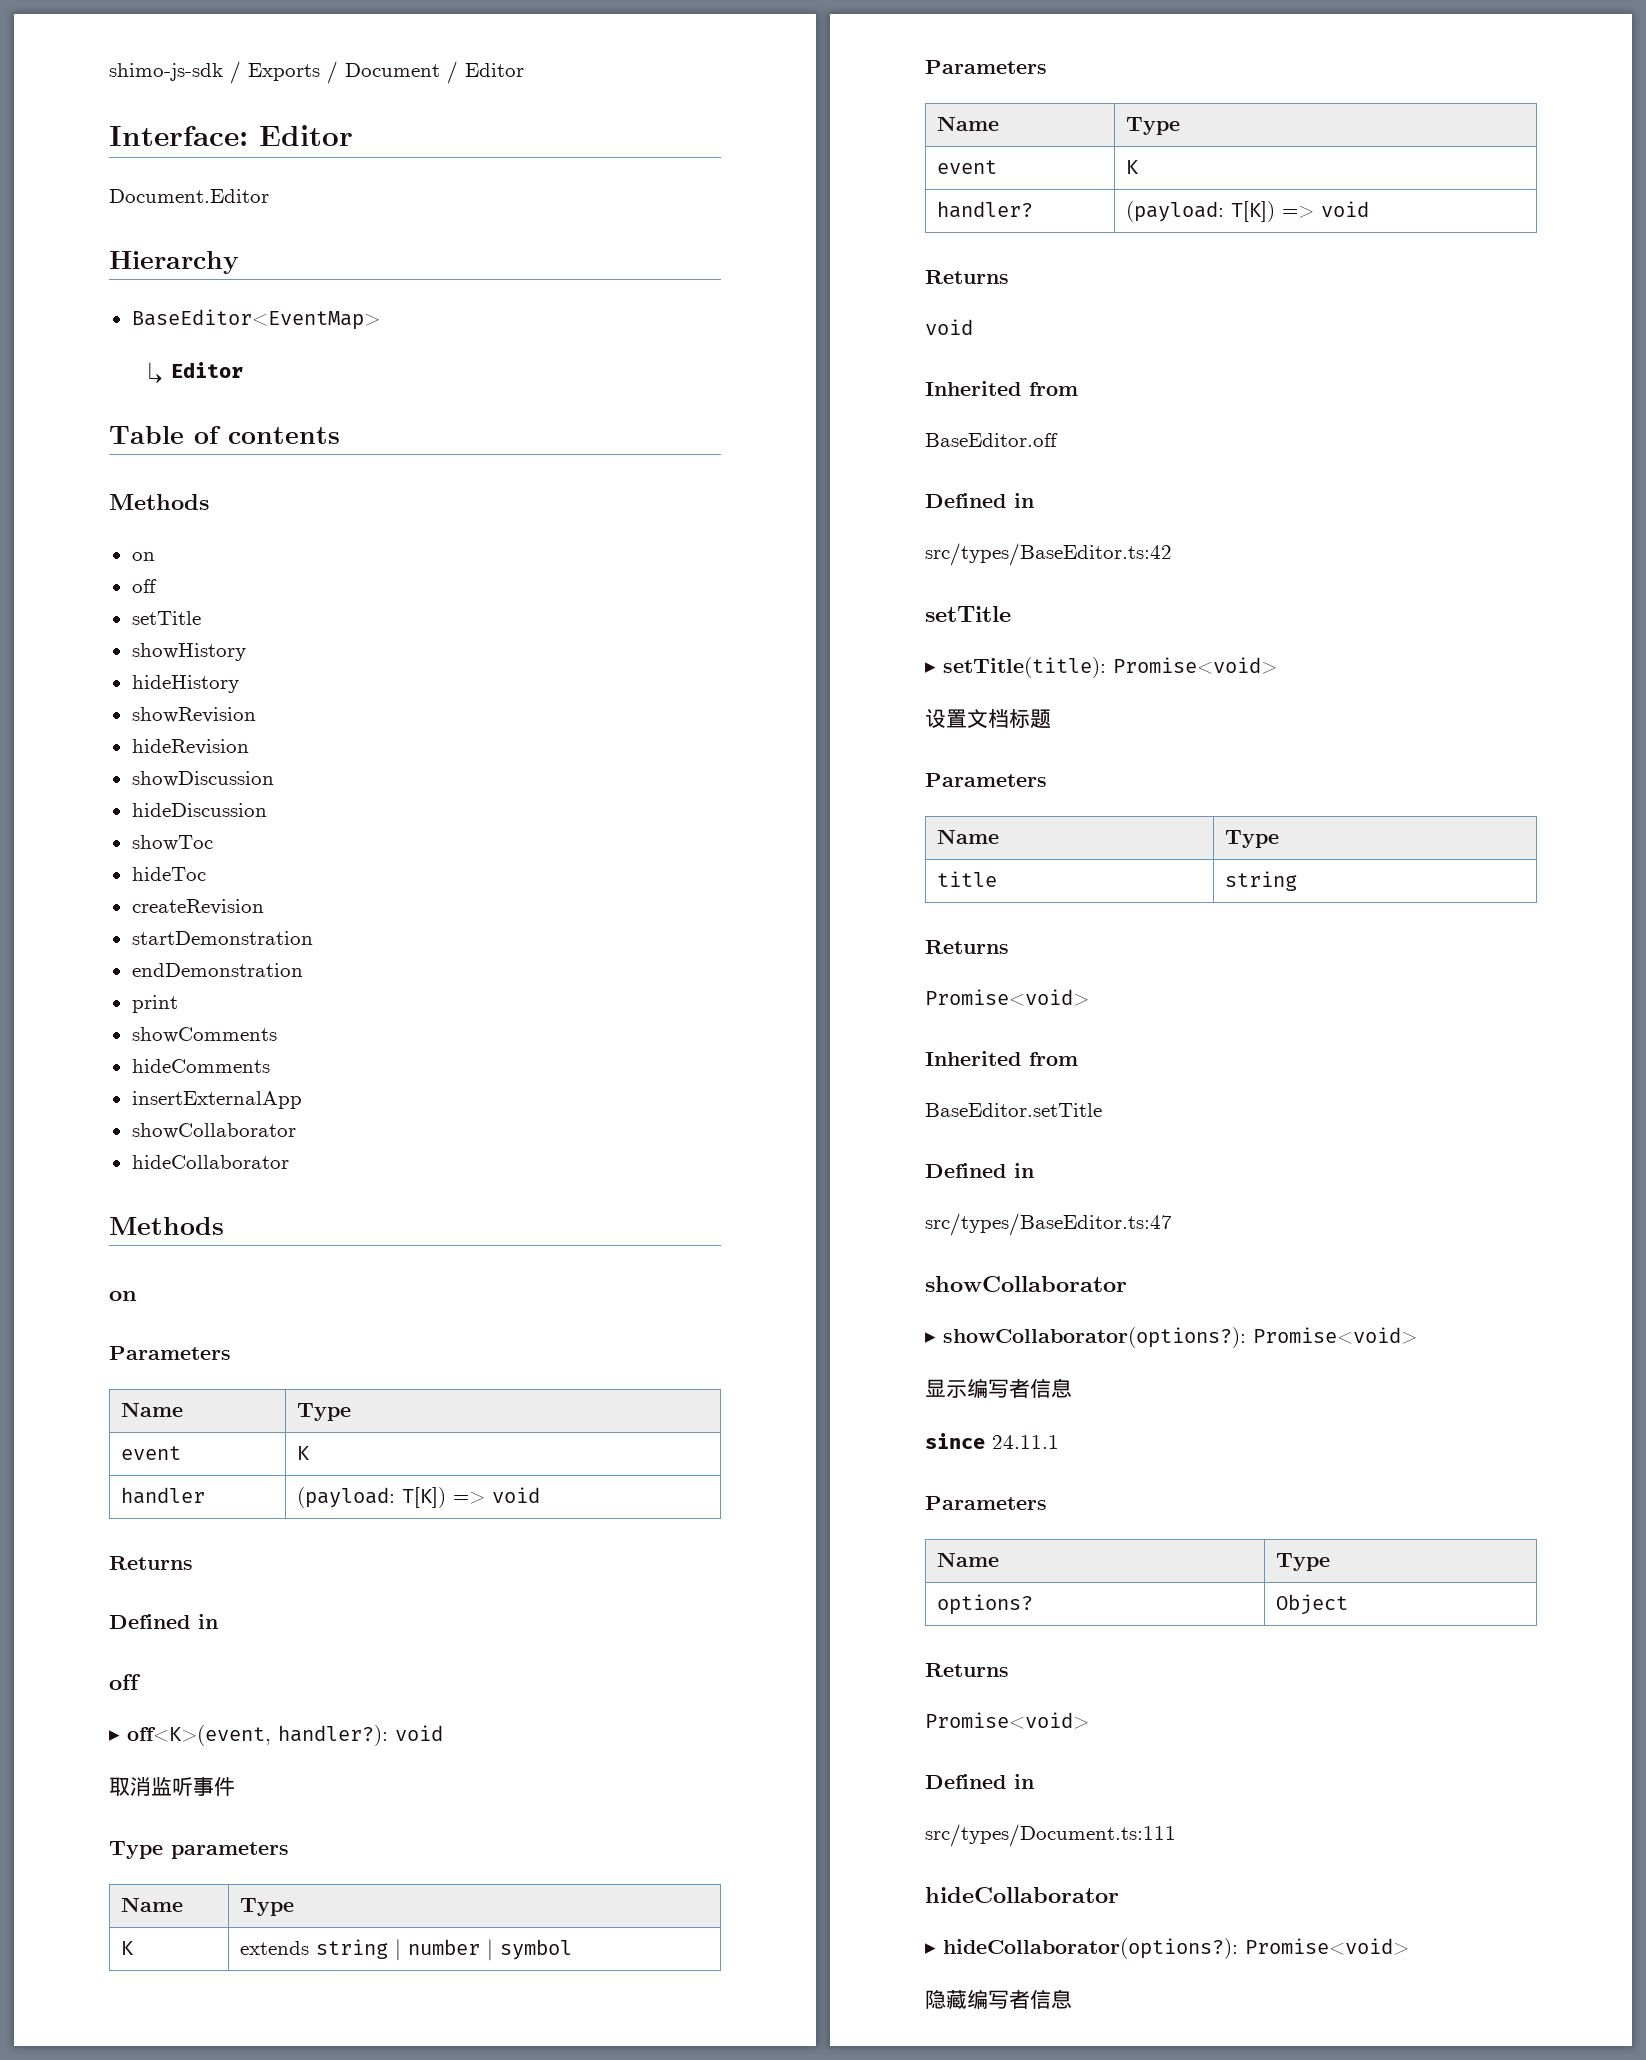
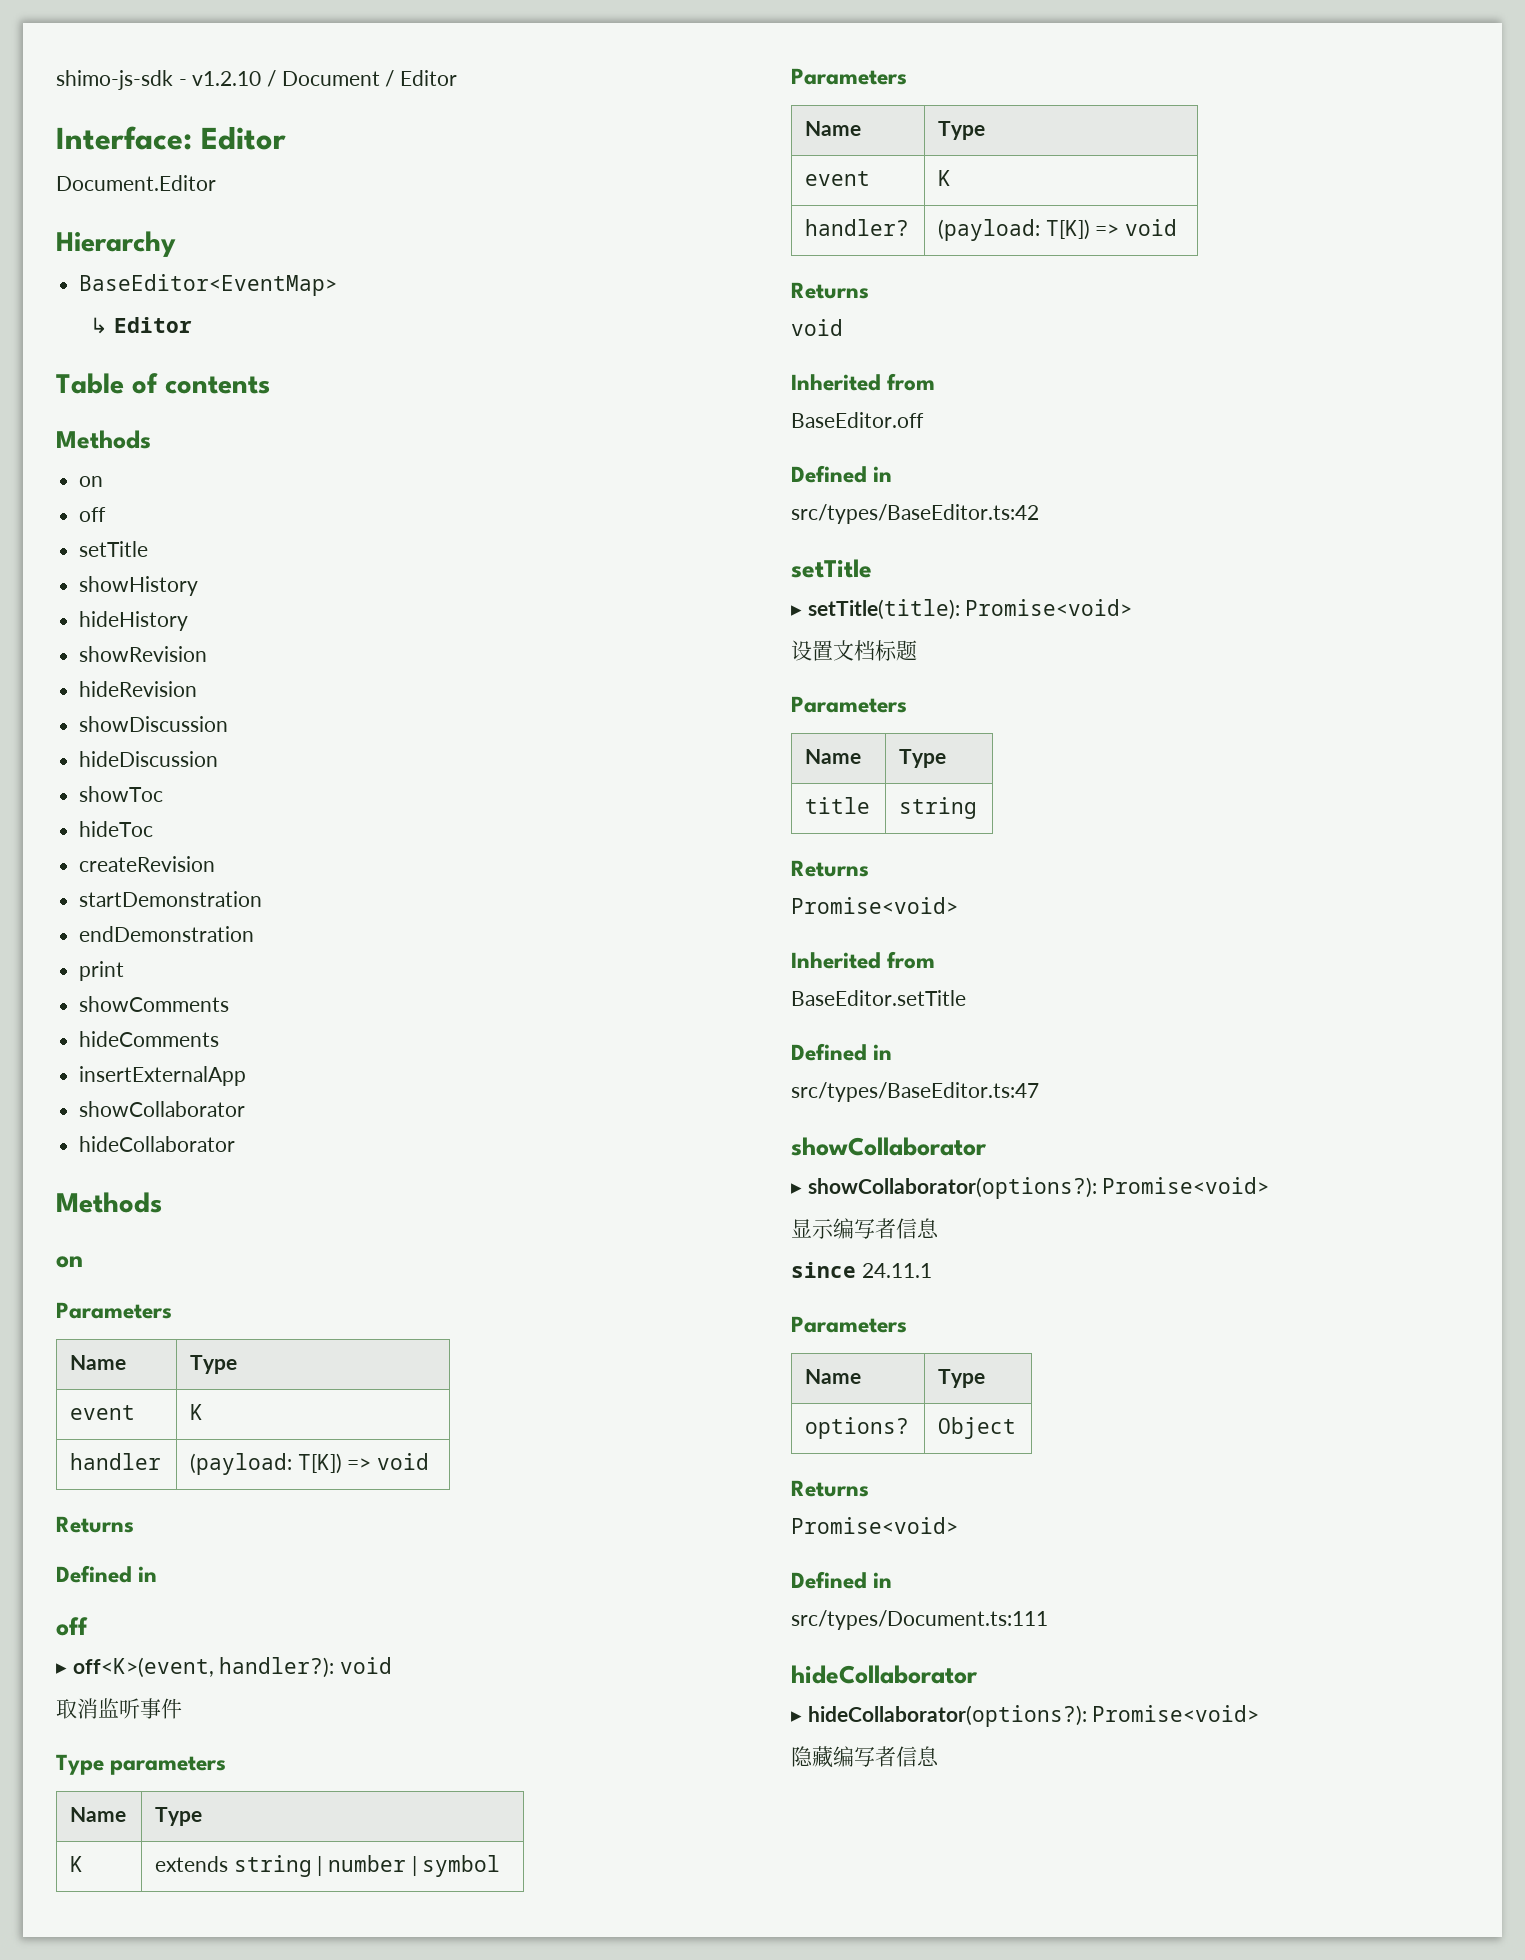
- shimo-js-sdk / Exports / Document / Editor
+ shimo-js-sdk - v1.2.10 / Document / Editor

